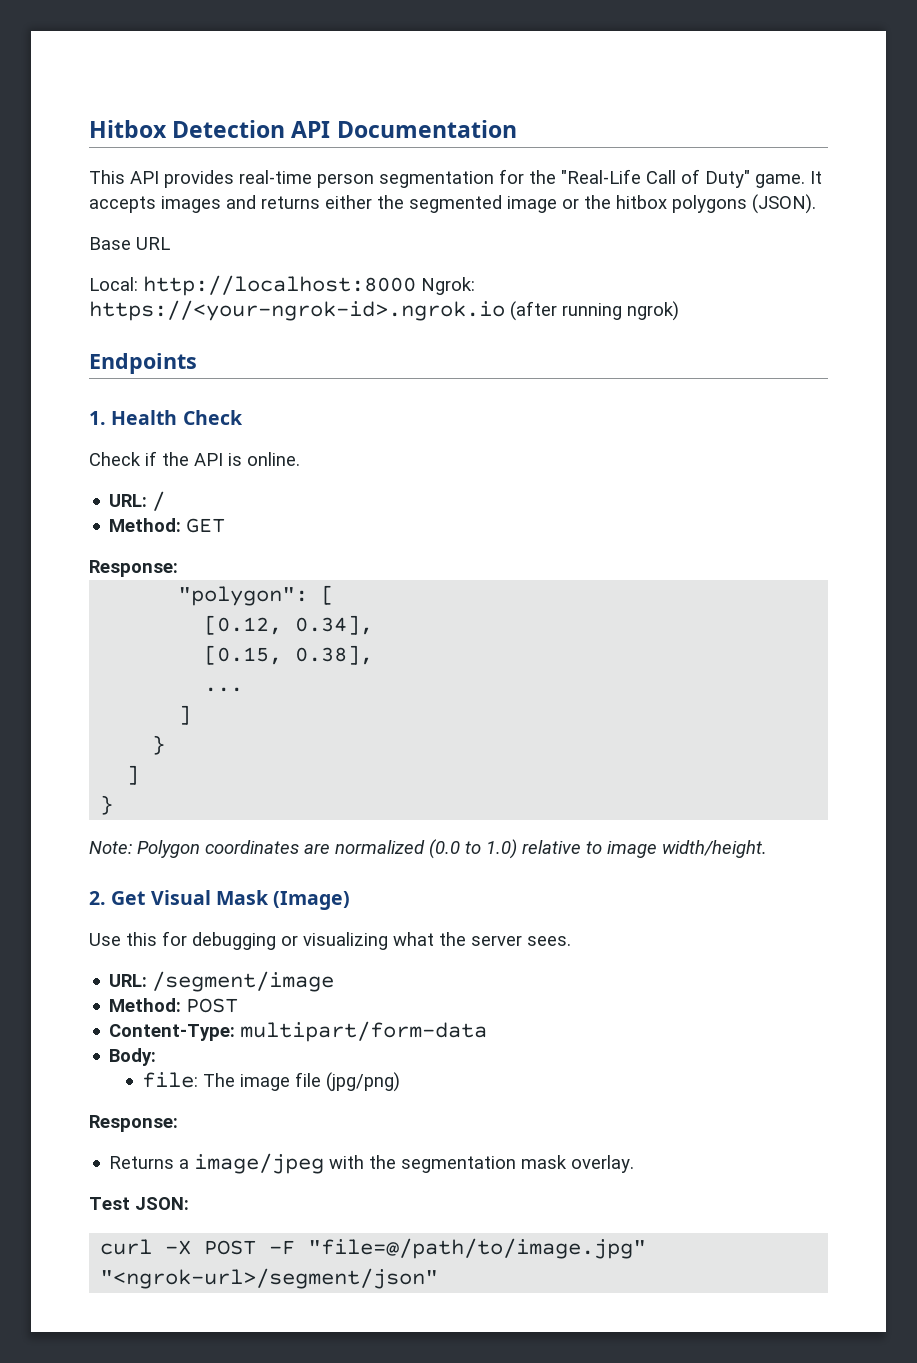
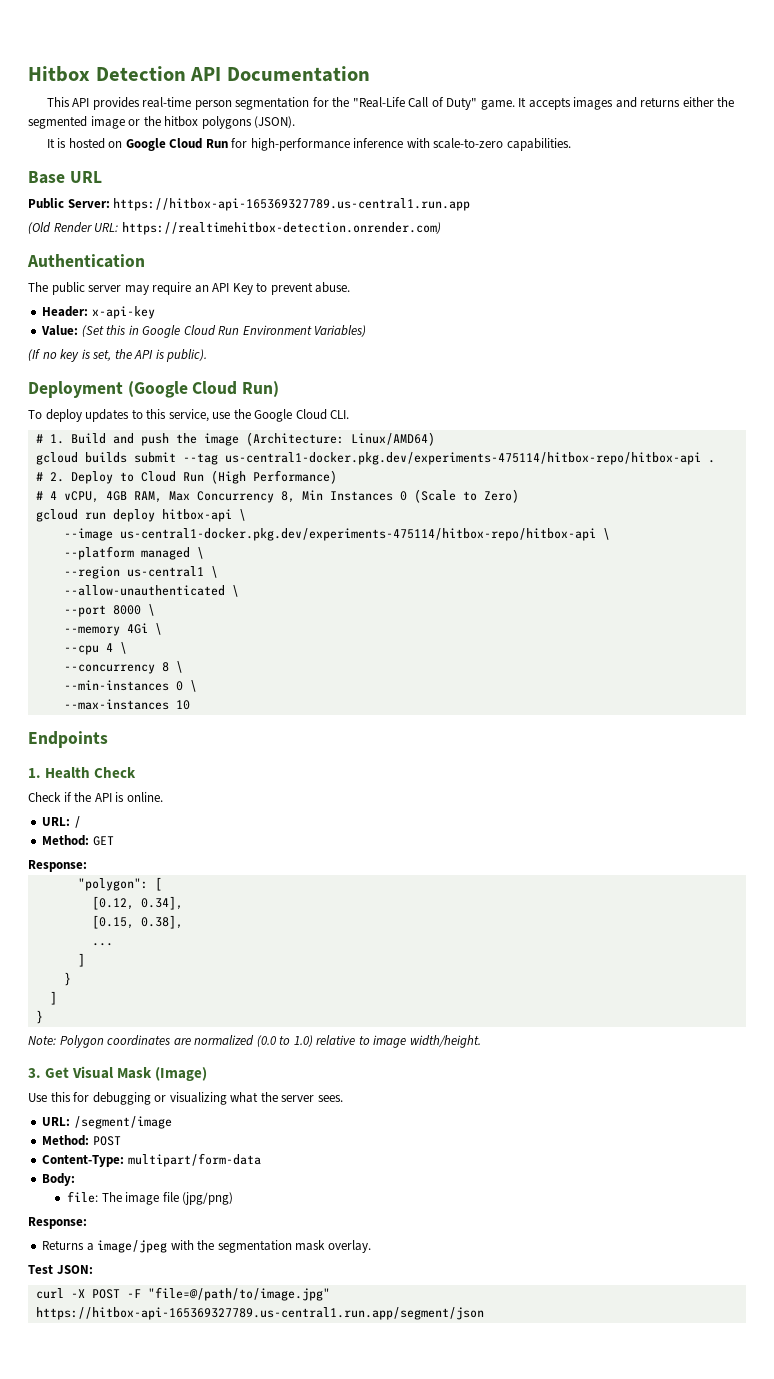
+ It is hosted on Google Cloud Run for high-performance inference with scale-to-zero capabilities.
  Base URL
- Local: http://localhost:8000 Ngrok: https://<your-ngrok-id>.ngrok.io (after running ngrok)
+ Public Server: https://hitbox-api-165369327789.us-central1.run.app
+ (Old Render URL: https://realtimehitbox-detection.onrender.com)
+ Authentication
+ The public server may require an API Key to prevent abuse.
+ Header: x-api-key
+ Value: (Set this in Google Cloud Run Environment Variables)
+ (If no key is set, the API is public).
+ Deployment (Google Cloud Run)
+ To deploy updates to this service, use the Google Cloud CLI.
+ # 1. Build and push the image (Architecture: Linux/AMD64)
+ gcloud builds submit --tag us-central1-docker.pkg.dev/experiments-475114/hitbox-repo/hitbox-api .
+ # 2. Deploy to Cloud Run (High Performance)
+ # 4 vCPU, 4GB RAM, Max Concurrency 8, Min Instances 0 (Scale to Zero)
+ gcloud run deploy hitbox-api \
+ --image us-central1-docker.pkg.dev/experiments-475114/hitbox-repo/hitbox-api \
+ --platform managed \
+ --region us-central1 \
+ --allow-unauthenticated \
+ --port 8000 \
+ --memory 4Gi \
+ --cpu 4 \
+ --concurrency 8 \
+ --min-instances 0 \
+ --max-instances 10
- 2. Get Visual Mask (Image)
+ 3. Get Visual Mask (Image)
- curl -X POST -F "file=@/path/to/image.jpg" "<ngrok-url>/segment/json"
+ curl -X POST -F "file=@/path/to/image.jpg" https://hitbox-api-165369327789.us-central1.run.app/segment/json

